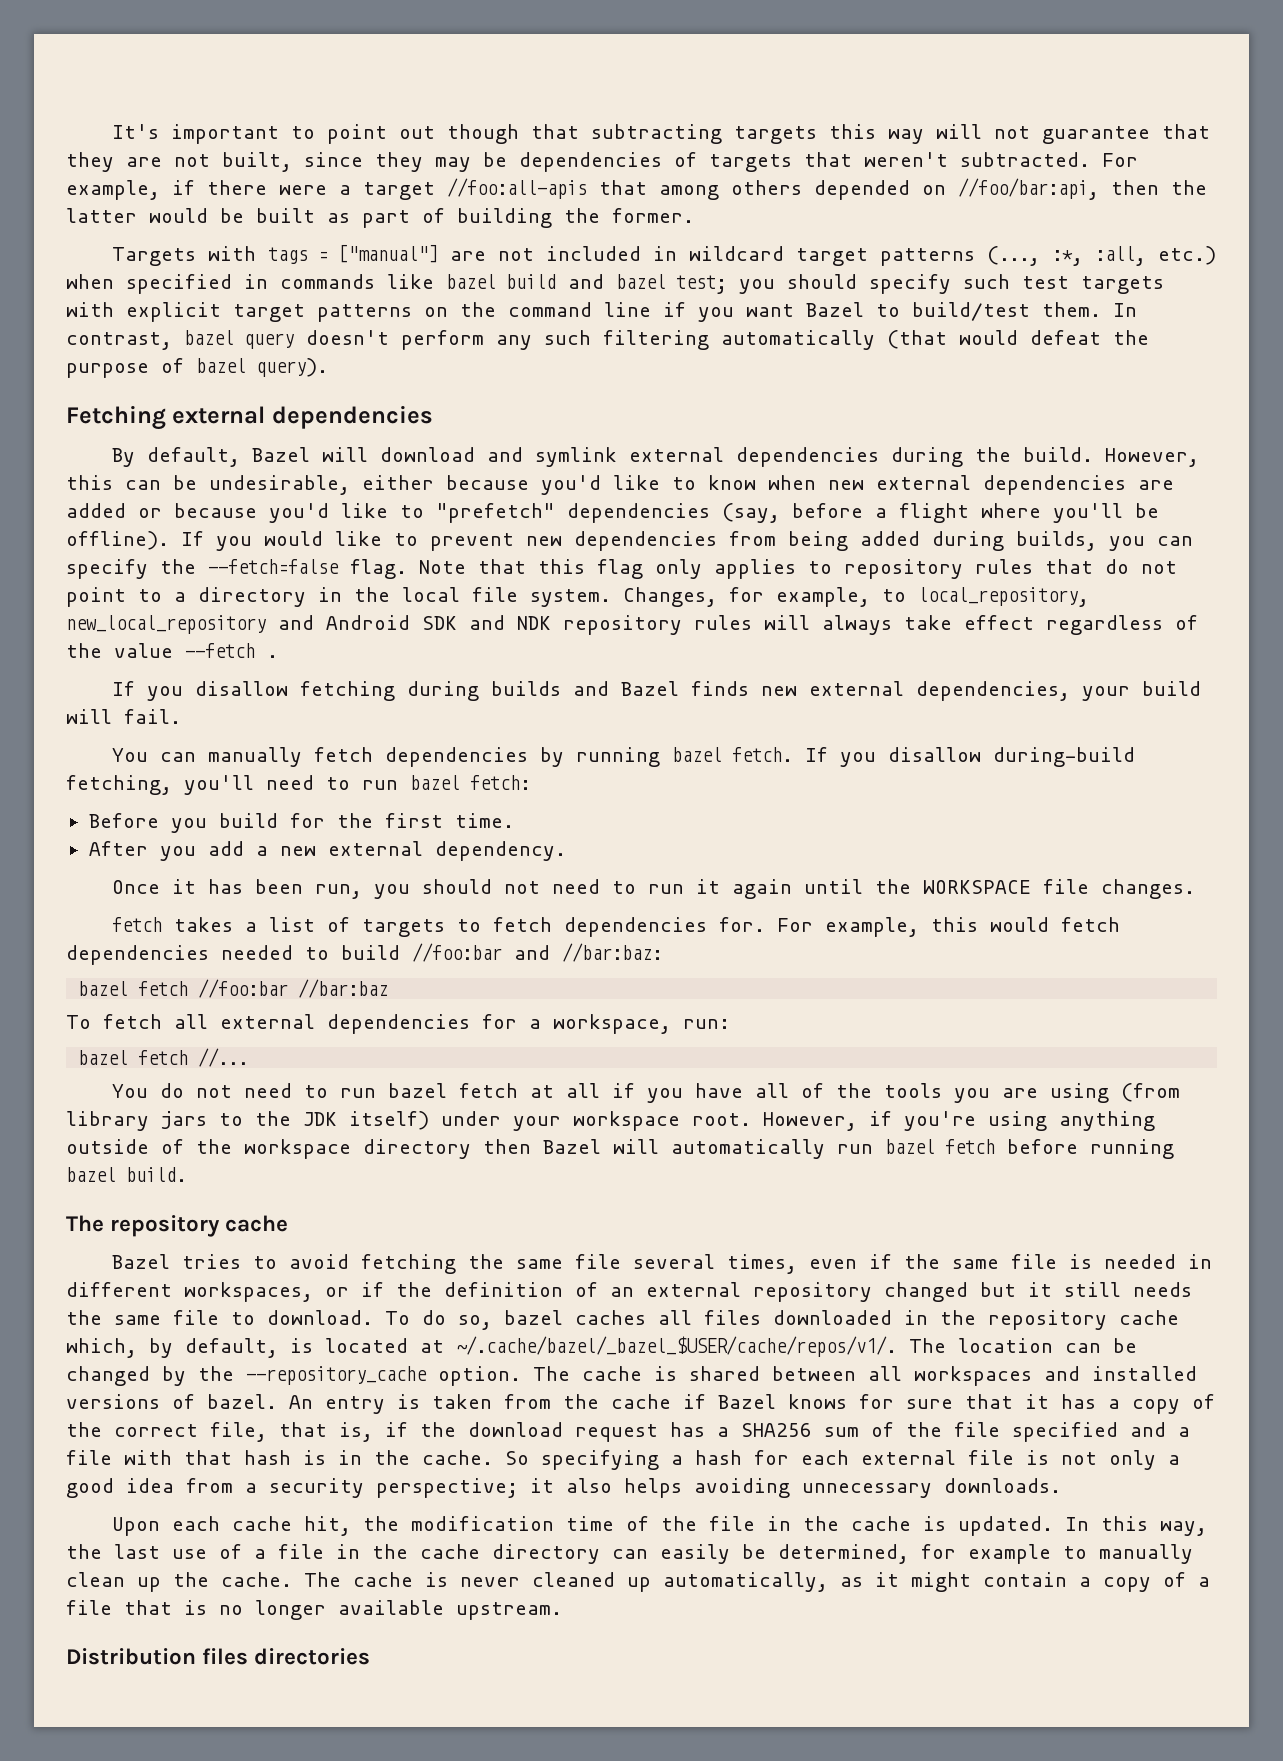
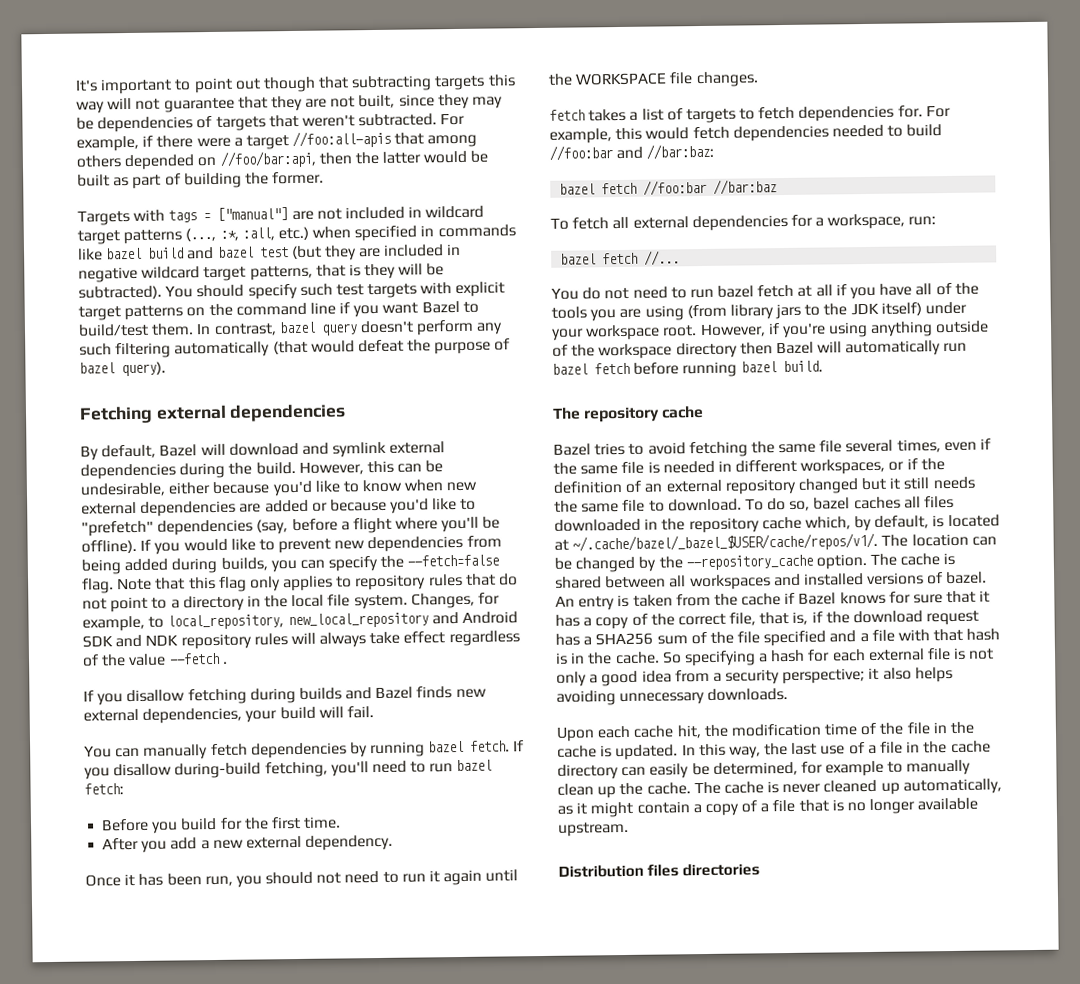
- Targets with tags = ["manual"] are not included in wildcard target patterns (..., :*, :all, etc.) when specified in commands like bazel build and bazel test; you should specify such test targets with explicit target patterns on the command line if you want Bazel to build/test them.
+ Targets with tags = ["manual"] are not included in wildcard target patterns (..., :*, :all, etc.) when specified in commands like bazel build and bazel test (but they are included in negative wildcard target patterns, that is they will be subtracted). You should specify such test targets with explicit target patterns on the command line if you want Bazel to build/test them.

